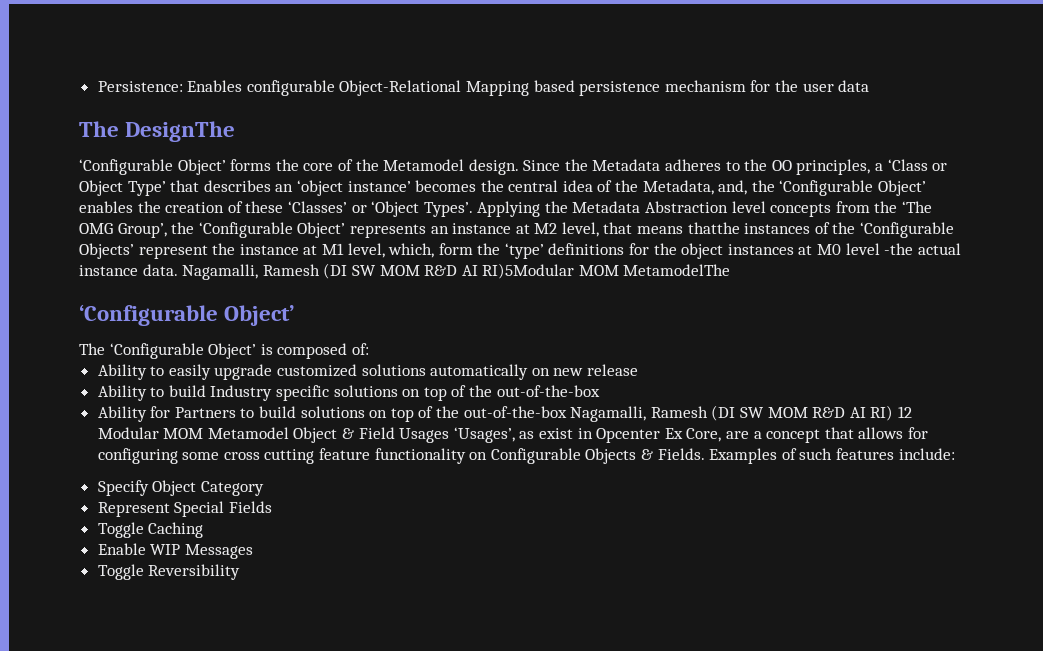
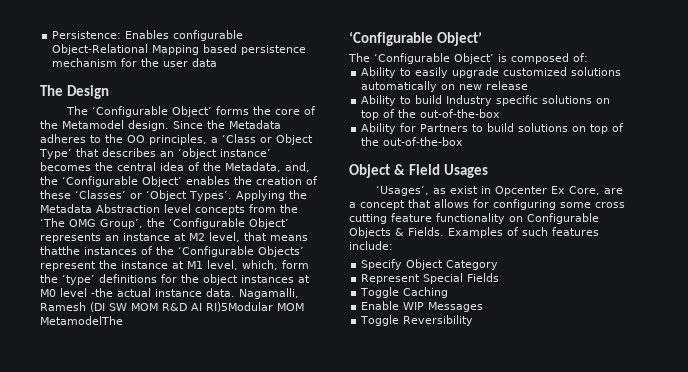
- The DesignThe
- ‘Configurable Object’ forms the core of the Metamodel design.
+ The Design
+ The ‘Configurable Object’ forms the core of the Metamodel design.
- Ability for Partners to build solutions on top of the out-of-the-box Nagamalli, Ramesh (DI SW MOM R&D AI RI) 12 Modular MOM Metamodel Object & Field Usages ‘Usages’, as exist in Opcenter Ex Core, are a concept that allows for configuring some cross cutting feature functionality on Configurable Objects & Fields.
+ Ability for Partners to build solutions on top of the out-of-the-box
+ Object & Field Usages
+ ‘Usages’, as exist in Opcenter Ex Core, are a concept that allows for configuring some cross cutting feature functionality on Configurable Objects & Fields.

